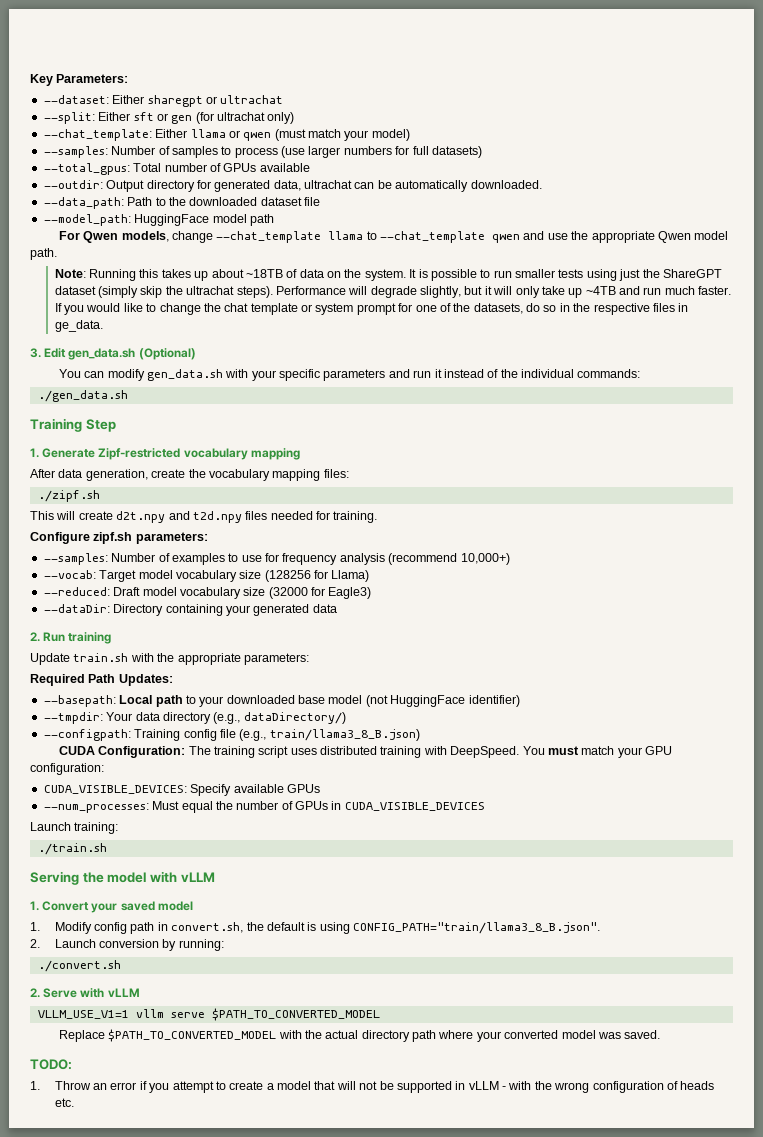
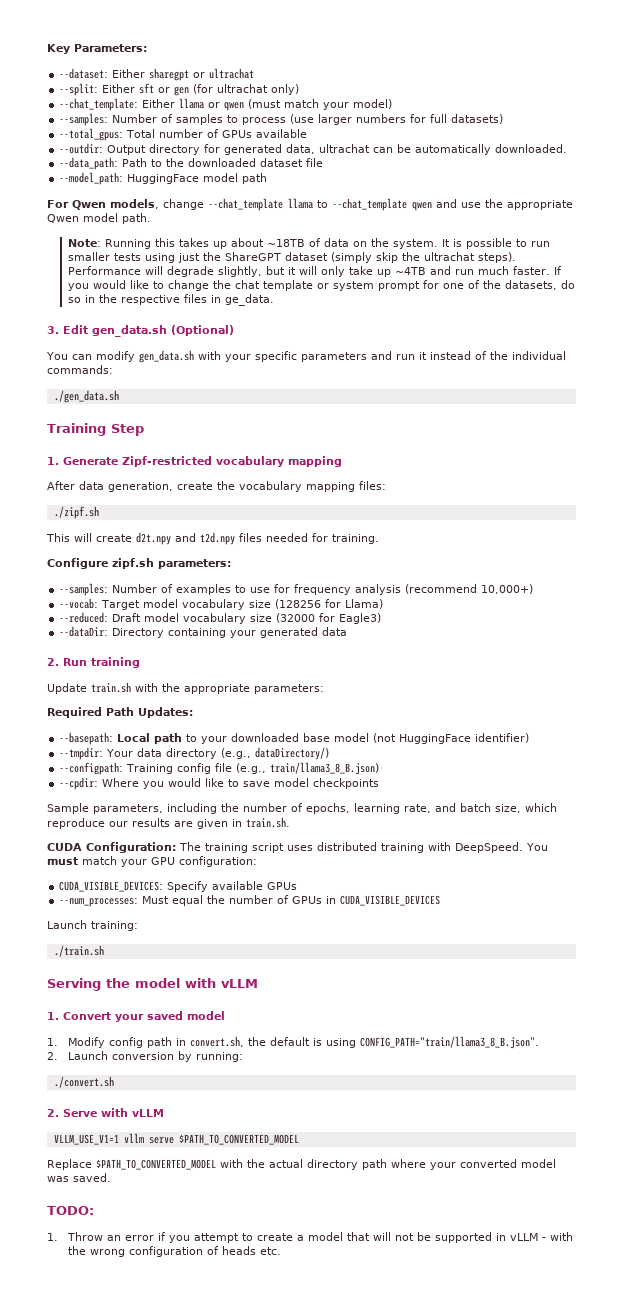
+ --cpdir: Where you would like to save model checkpoints
+ Sample parameters, including the number of epochs, learning rate, and batch size, which reproduce our results are given in train.sh.

